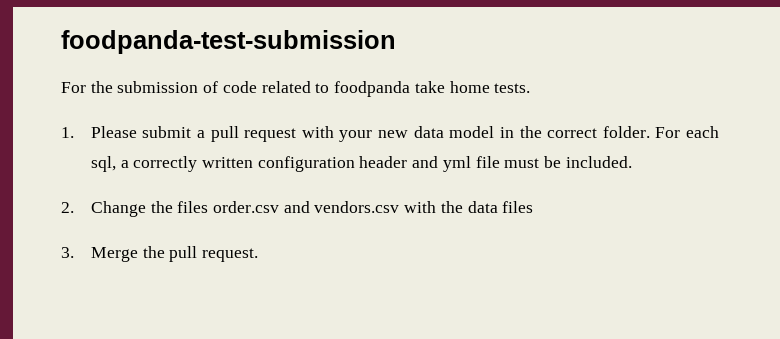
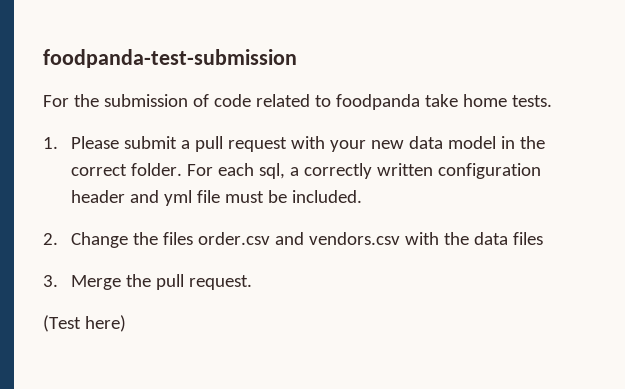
+ (Test here)

